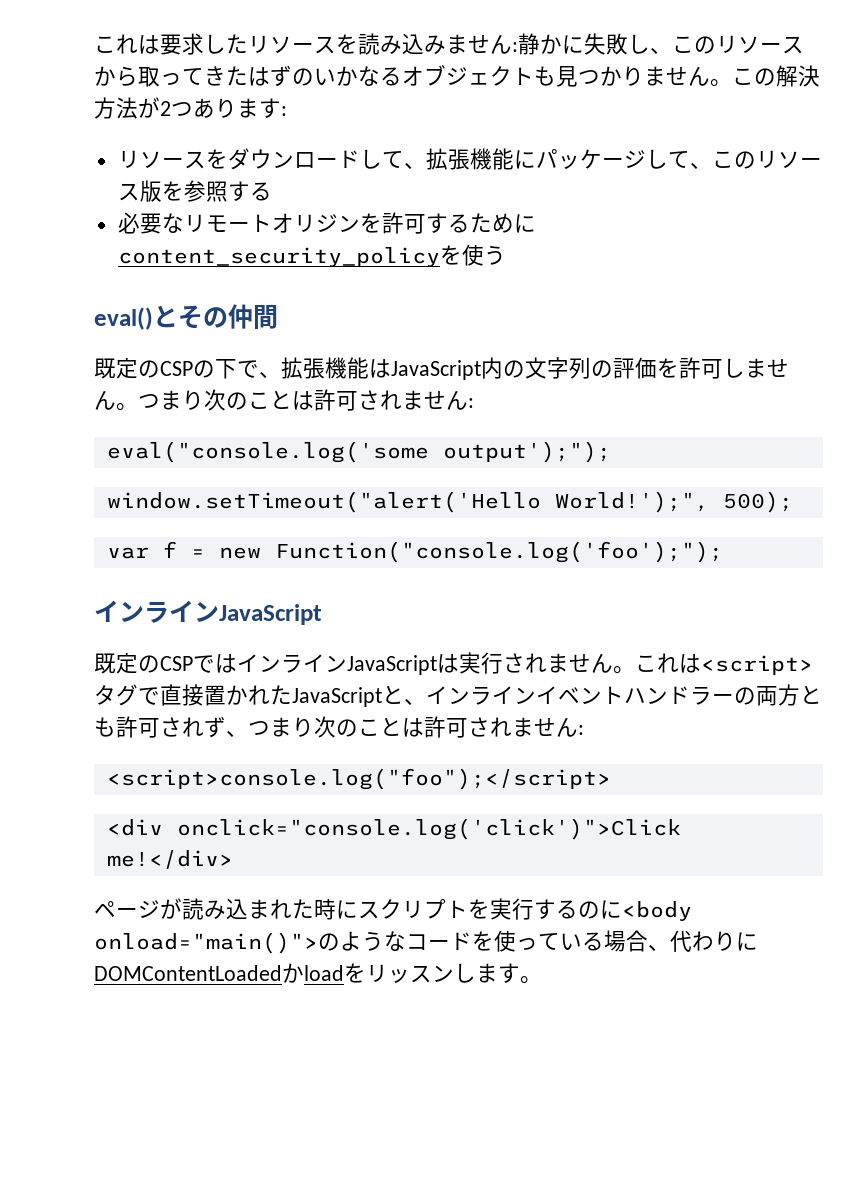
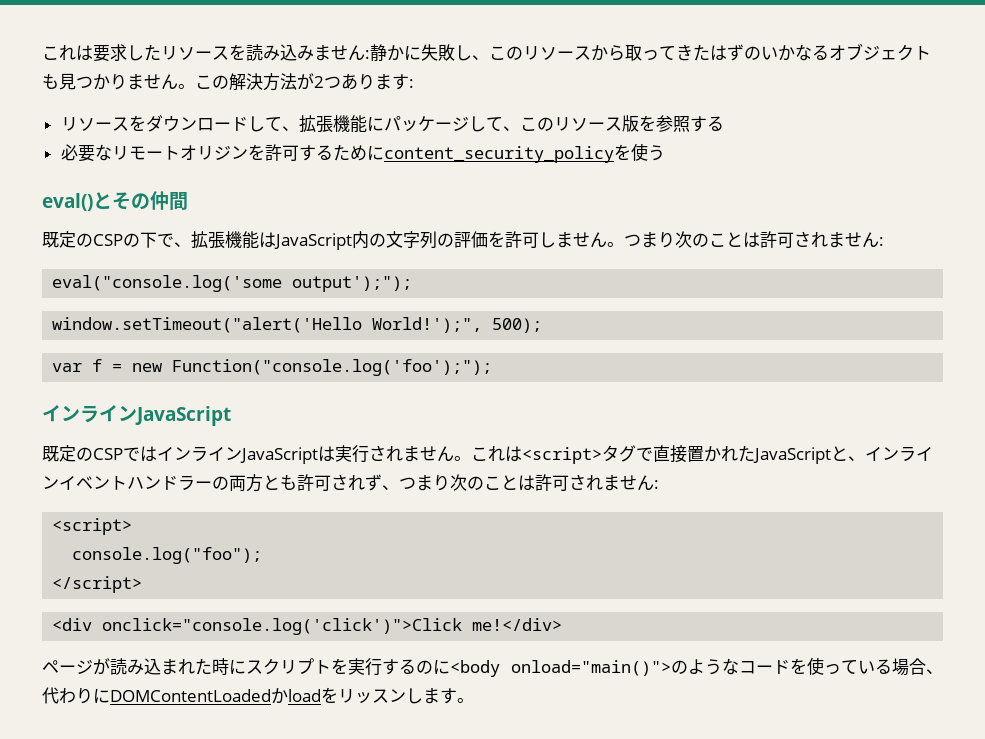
  これは<script>タグで直接置かれたJavaScriptと、インラインイベントハンドラーの両方とも許可されず、つまり次のことは許可されません:
- <script>console.log("foo");</script>
+ <script>
+ console.log("foo");
+ </script>

